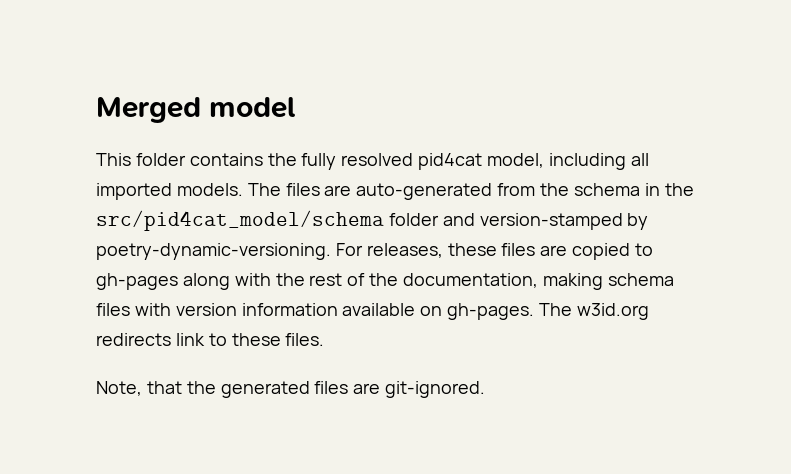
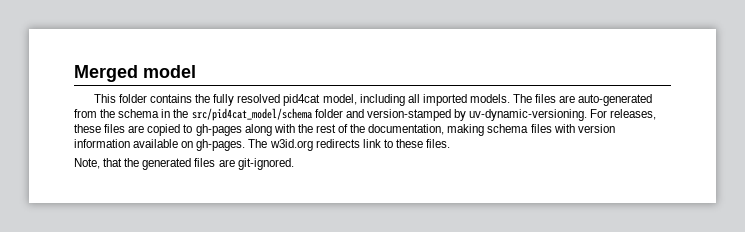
- The files are auto-generated from the schema in the src/pid4cat_model/schema folder and version-stamped by poetry-dynamic-versioning.
+ The files are auto-generated from the schema in the src/pid4cat_model/schema folder and version-stamped by uv-dynamic-versioning.

